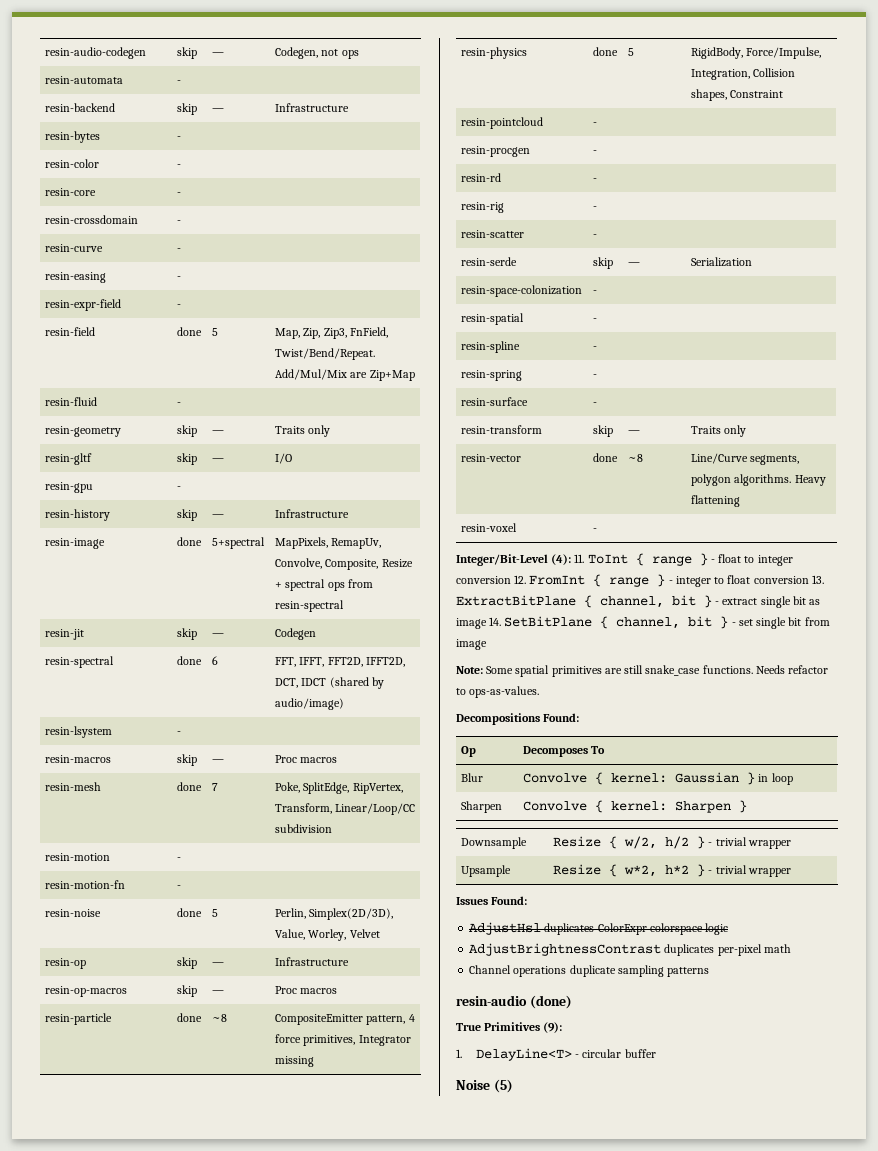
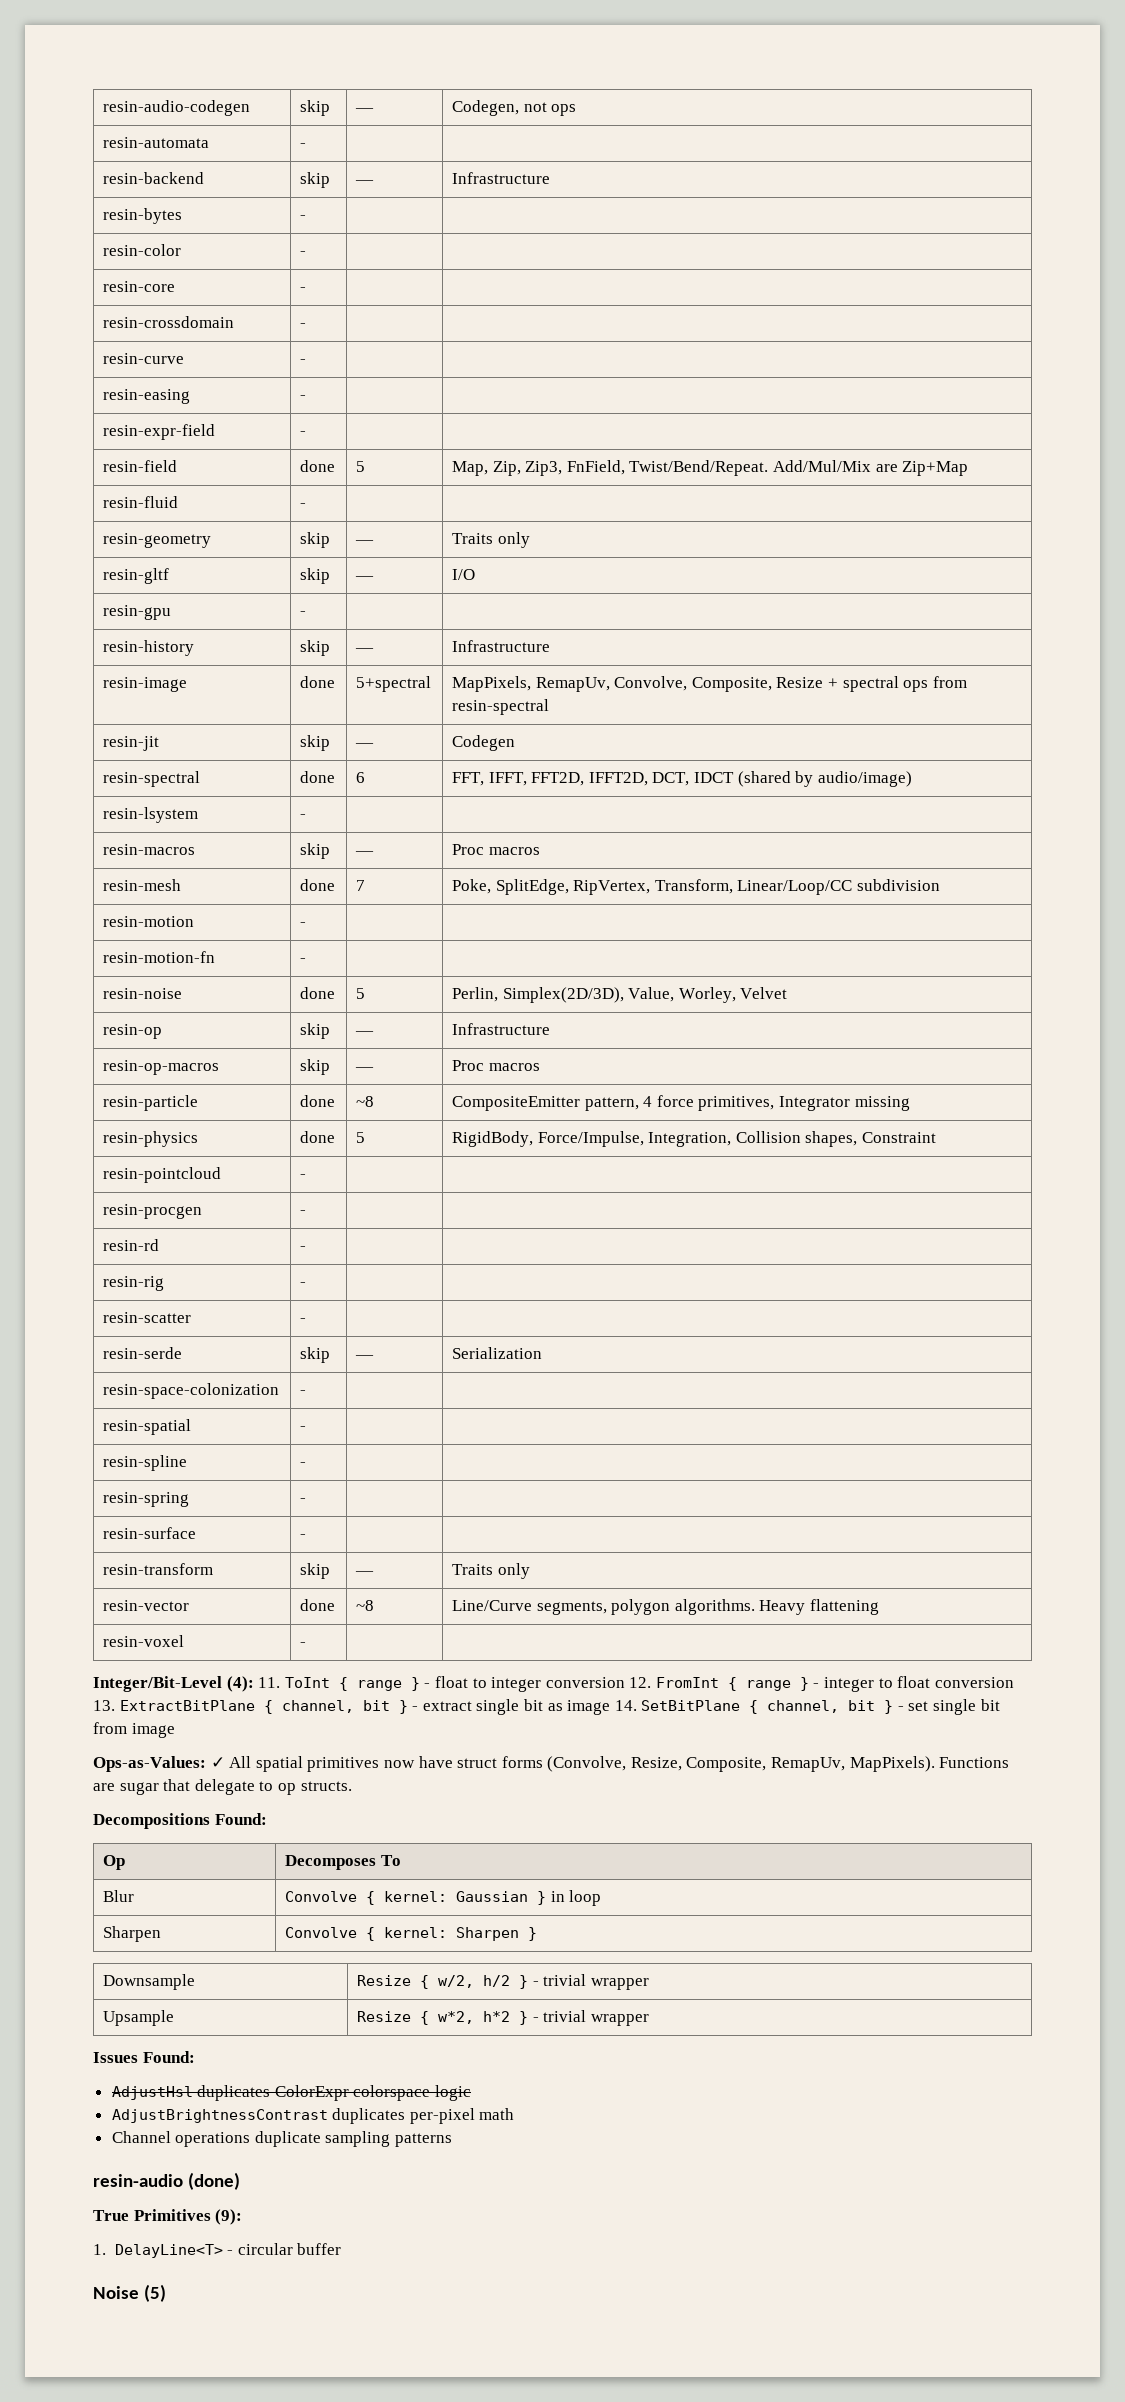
- Note: Some spatial primitives are still snake_case functions. Needs refactor to ops-as-values.
+ Ops-as-Values: ✓ All spatial primitives now have struct forms (Convolve, Resize, Composite, RemapUv, MapPixels). Functions are sugar that delegate to op structs.

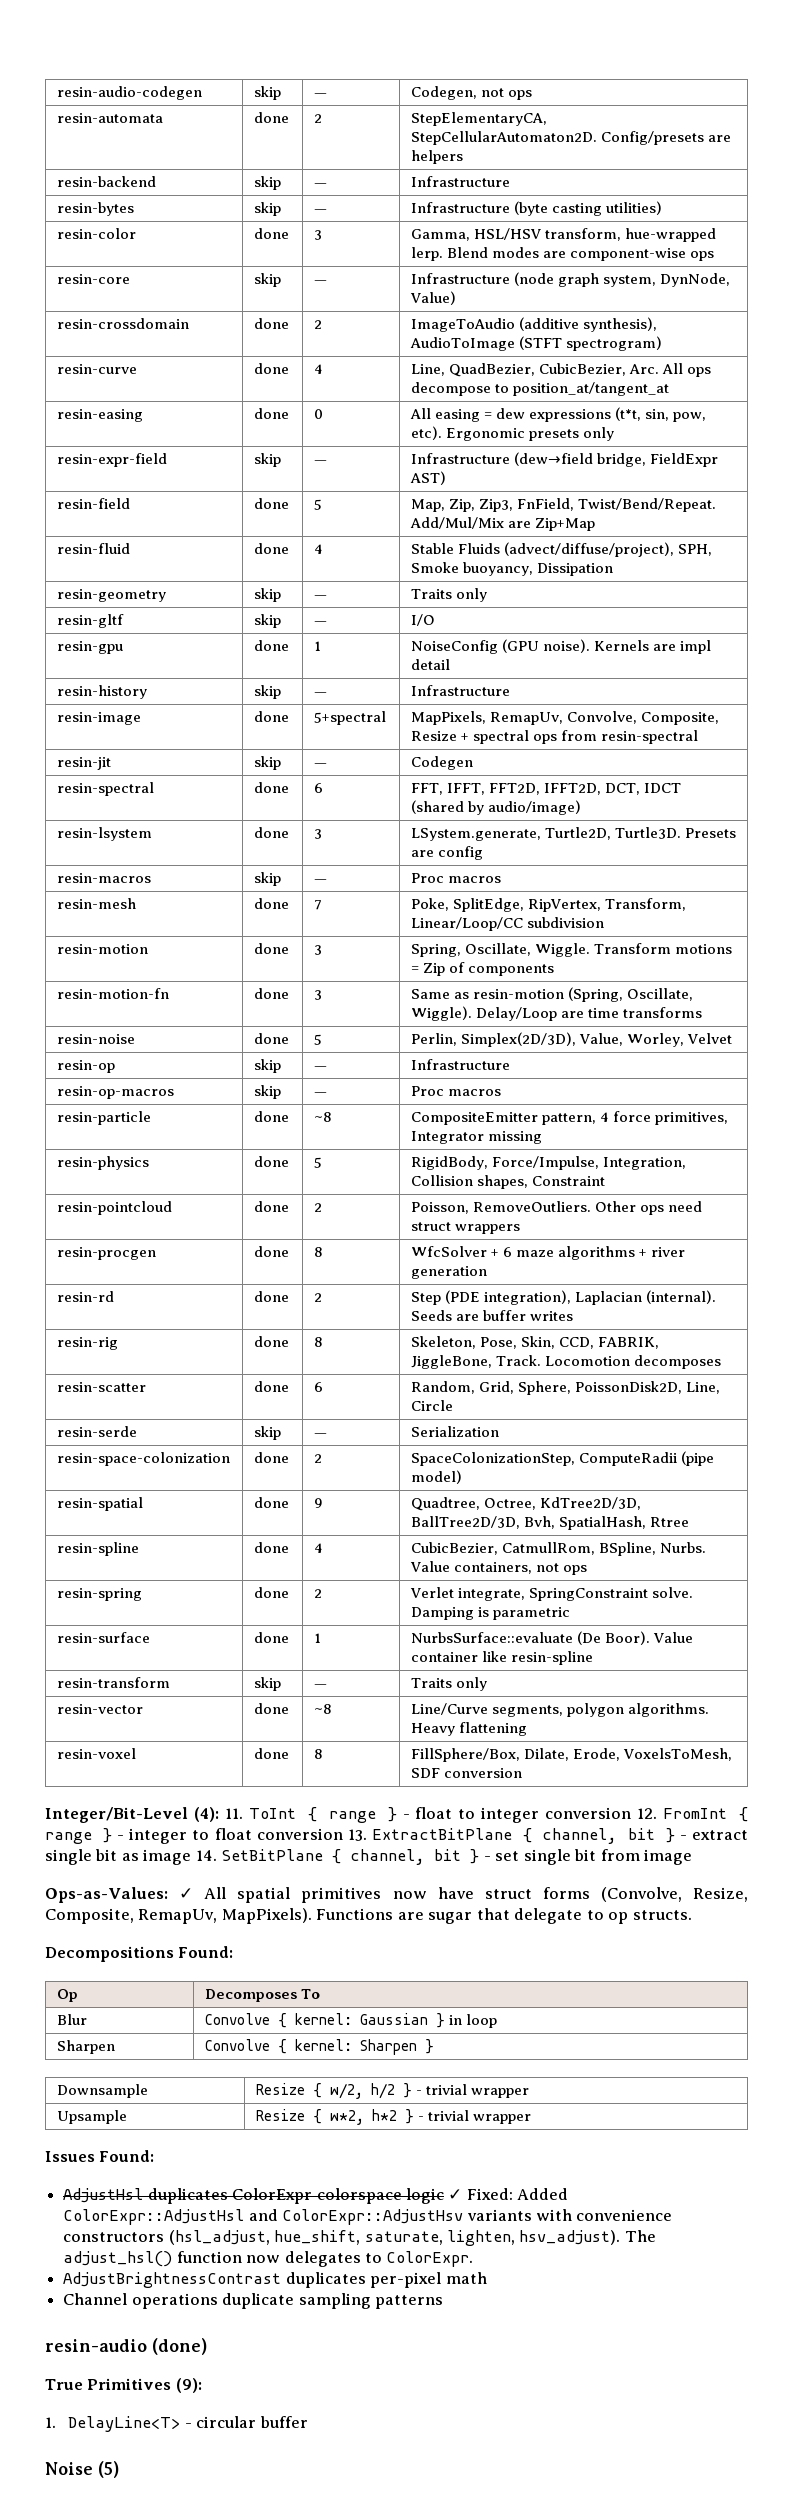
- resin-automata | - | |
+ resin-automata | done | 2 | StepElementaryCA, StepCellularAutomaton2D. Config/presets are helpers
- resin-bytes | - | |
- resin-color | - | |
- resin-core | - | |
- resin-crossdomain | - | |
- resin-curve | - | |
- resin-easing | - | |
- resin-expr-field | - | |
+ resin-bytes | skip | — | Infrastructure (byte casting utilities)
+ resin-color | done | 3 | Gamma, HSL/HSV transform, hue-wrapped lerp. Blend modes are component-wise ops
+ resin-core | skip | — | Infrastructure (node graph system, DynNode, Value)
+ resin-crossdomain | done | 2 | ImageToAudio (additive synthesis), AudioToImage (STFT spectrogram)
+ resin-curve | done | 4 | Line, QuadBezier, CubicBezier, Arc. All ops decompose to position_at/tangent_at
+ resin-easing | done | 0 | All easing = dew expressions (t*t, sin, pow, etc). Ergonomic presets only
+ resin-expr-field | skip | — | Infrastructure (dew→field bridge, FieldExpr AST)
- resin-fluid | - | |
+ resin-fluid | done | 4 | Stable Fluids (advect/diffuse/project), SPH, Smoke buoyancy, Dissipation
- resin-gpu | - | |
+ resin-gpu | done | 1 | NoiseConfig (GPU noise). Kernels are impl detail
- resin-lsystem | - | |
+ resin-lsystem | done | 3 | LSystem.generate, Turtle2D, Turtle3D. Presets are config
- resin-motion | - | |
- resin-motion-fn | - | |
+ resin-motion | done | 3 | Spring, Oscillate, Wiggle. Transform motions = Zip of components
+ resin-motion-fn | done | 3 | Same as resin-motion (Spring, Oscillate, Wiggle). Delay/Loop are time transforms
- resin-pointcloud | - | |
- resin-procgen | - | |
- resin-rd | - | |
- resin-rig | - | |
- resin-scatter | - | |
+ resin-pointcloud | done | 2 | Poisson, RemoveOutliers. Other ops need struct wrappers
+ resin-procgen | done | 8 | WfcSolver + 6 maze algorithms + river generation
+ resin-rd | done | 2 | Step (PDE integration), Laplacian (internal). Seeds are buffer writes
+ resin-rig | done | 8 | Skeleton, Pose, Skin, CCD, FABRIK, JiggleBone, Track. Locomotion decomposes
+ resin-scatter | done | 6 | Random, Grid, Sphere, PoissonDisk2D, Line, Circle
- resin-space-colonization | - | |
- resin-spatial | - | |
- resin-spline | - | |
- resin-spring | - | |
- resin-surface | - | |
+ resin-space-colonization | done | 2 | SpaceColonizationStep, ComputeRadii (pipe model)
+ resin-spatial | done | 9 | Quadtree, Octree, KdTree2D/3D, BallTree2D/3D, Bvh, SpatialHash, Rtree
+ resin-spline | done | 4 | CubicBezier, CatmullRom, BSpline, Nurbs. Value containers, not ops
+ resin-spring | done | 2 | Verlet integrate, SpringConstraint solve. Damping is parametric
+ resin-surface | done | 1 | NurbsSurface::evaluate (De Boor). Value container like resin-spline
- resin-voxel | - | |
+ resin-voxel | done | 8 | FillSphere/Box, Dilate, Erode, VoxelsToMesh, SDF conversion
- AdjustHsl duplicates ColorExpr colorspace logic
+ AdjustHsl duplicates ColorExpr colorspace logic ✓ Fixed: Added ColorExpr::AdjustHsl and ColorExpr::AdjustHsv variants with convenience constructors (hsl_adjust, hue_shift, saturate, lighten, hsv_adjust). The adjust_hsl() function now delegates to ColorExpr.

